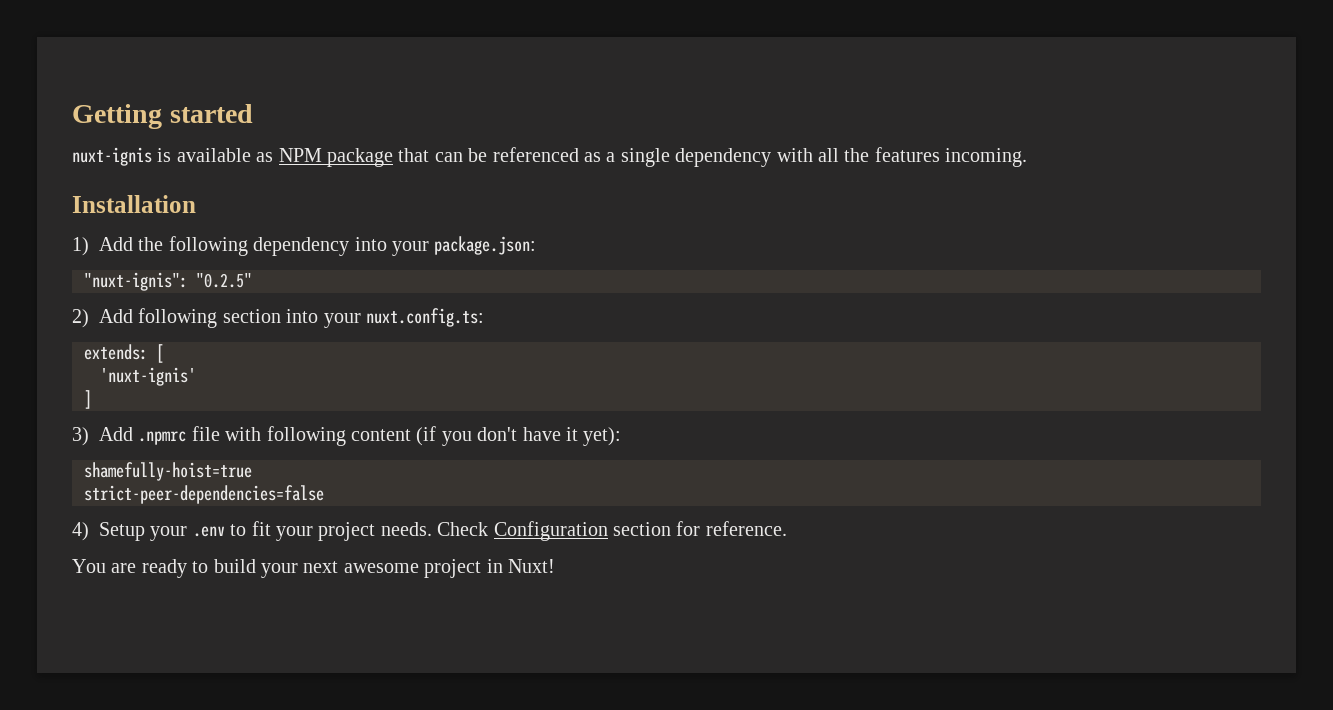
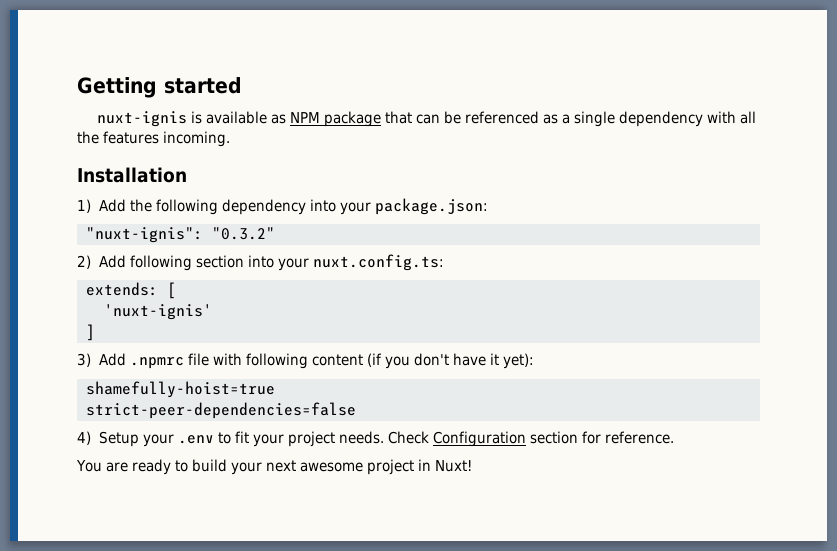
- "nuxt-ignis": "0.2.5"
+ "nuxt-ignis": "0.3.2"

